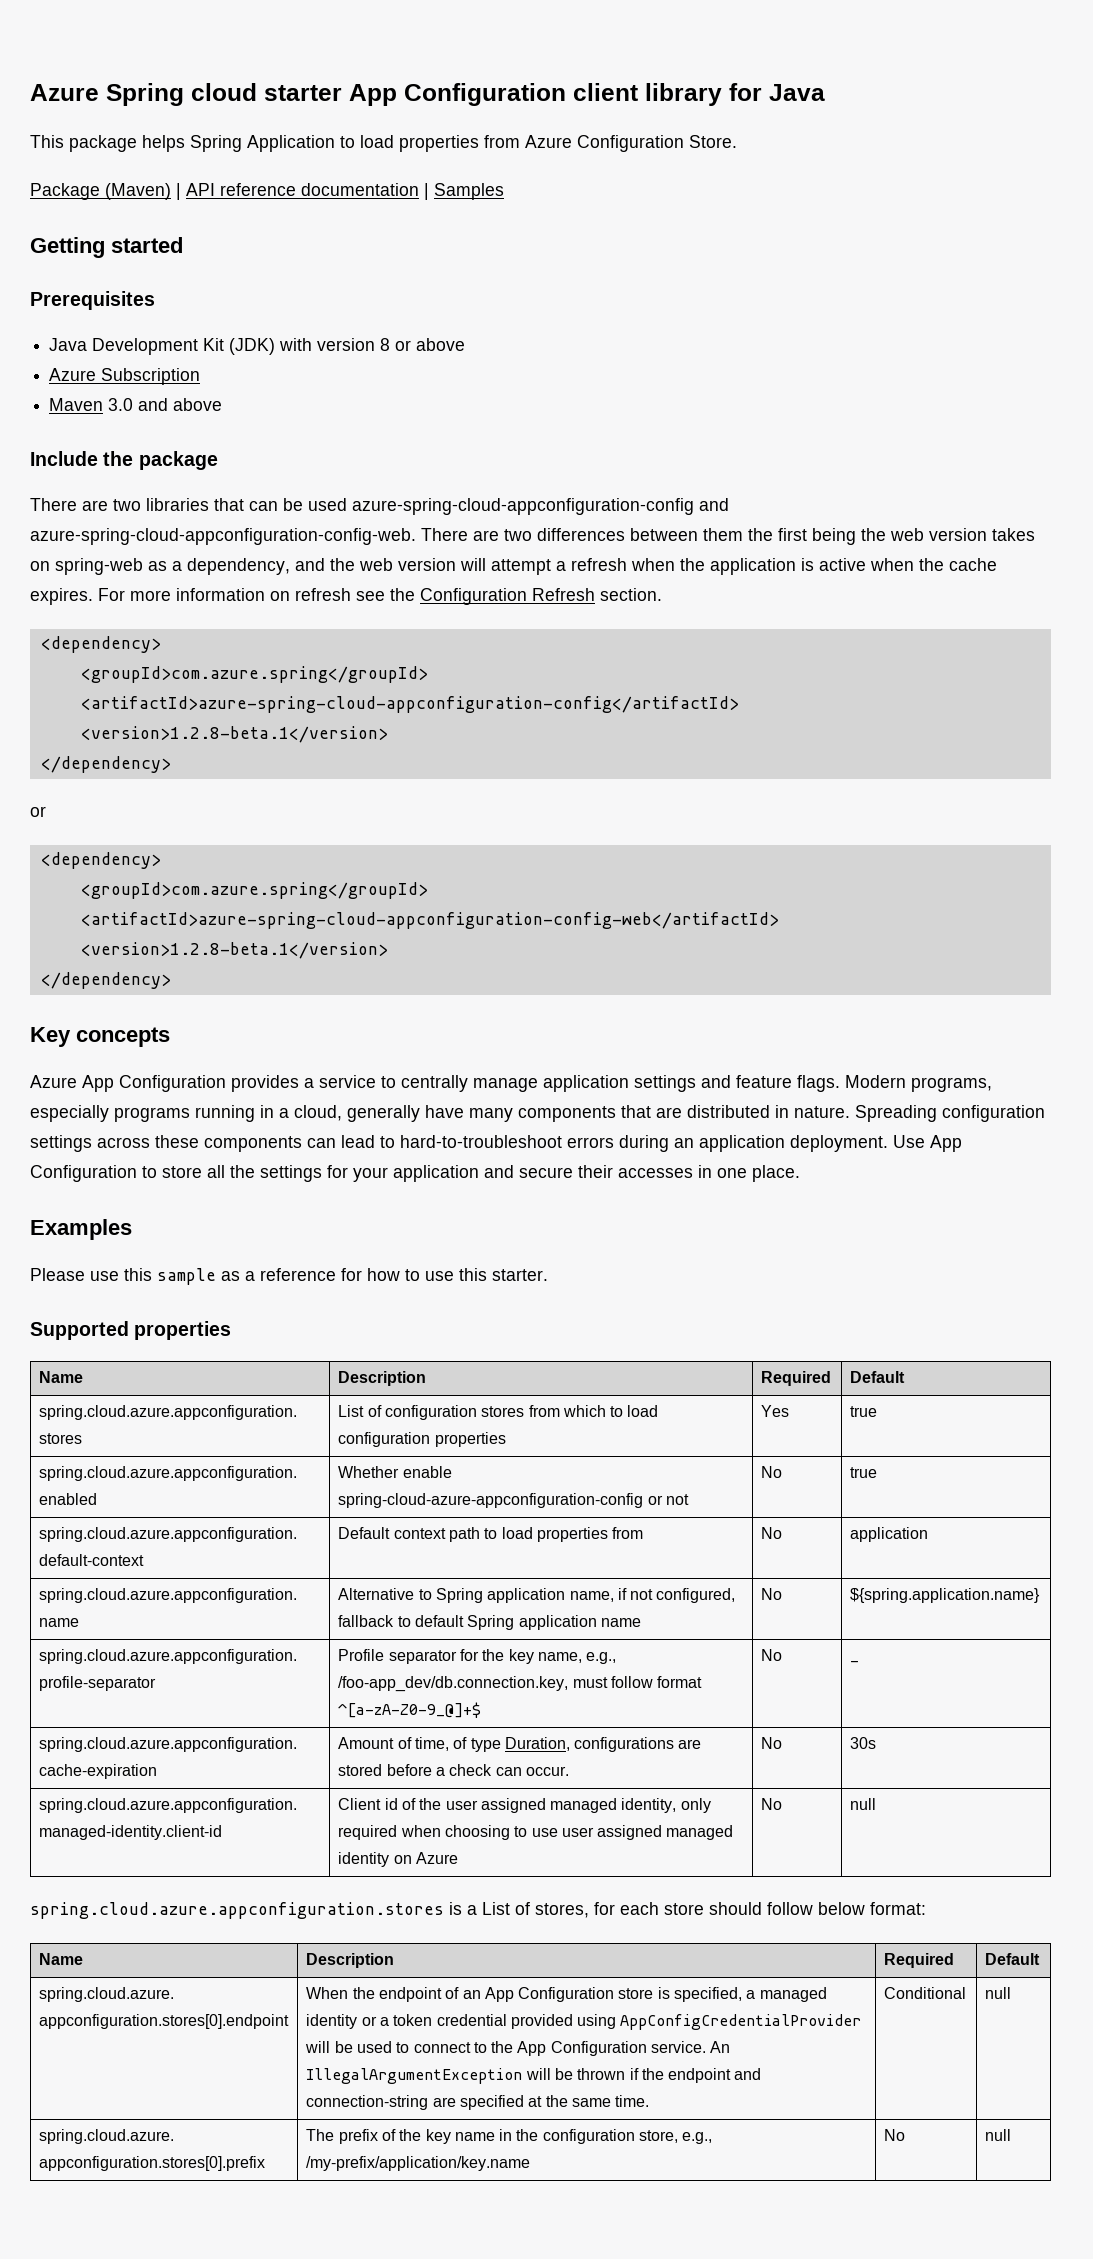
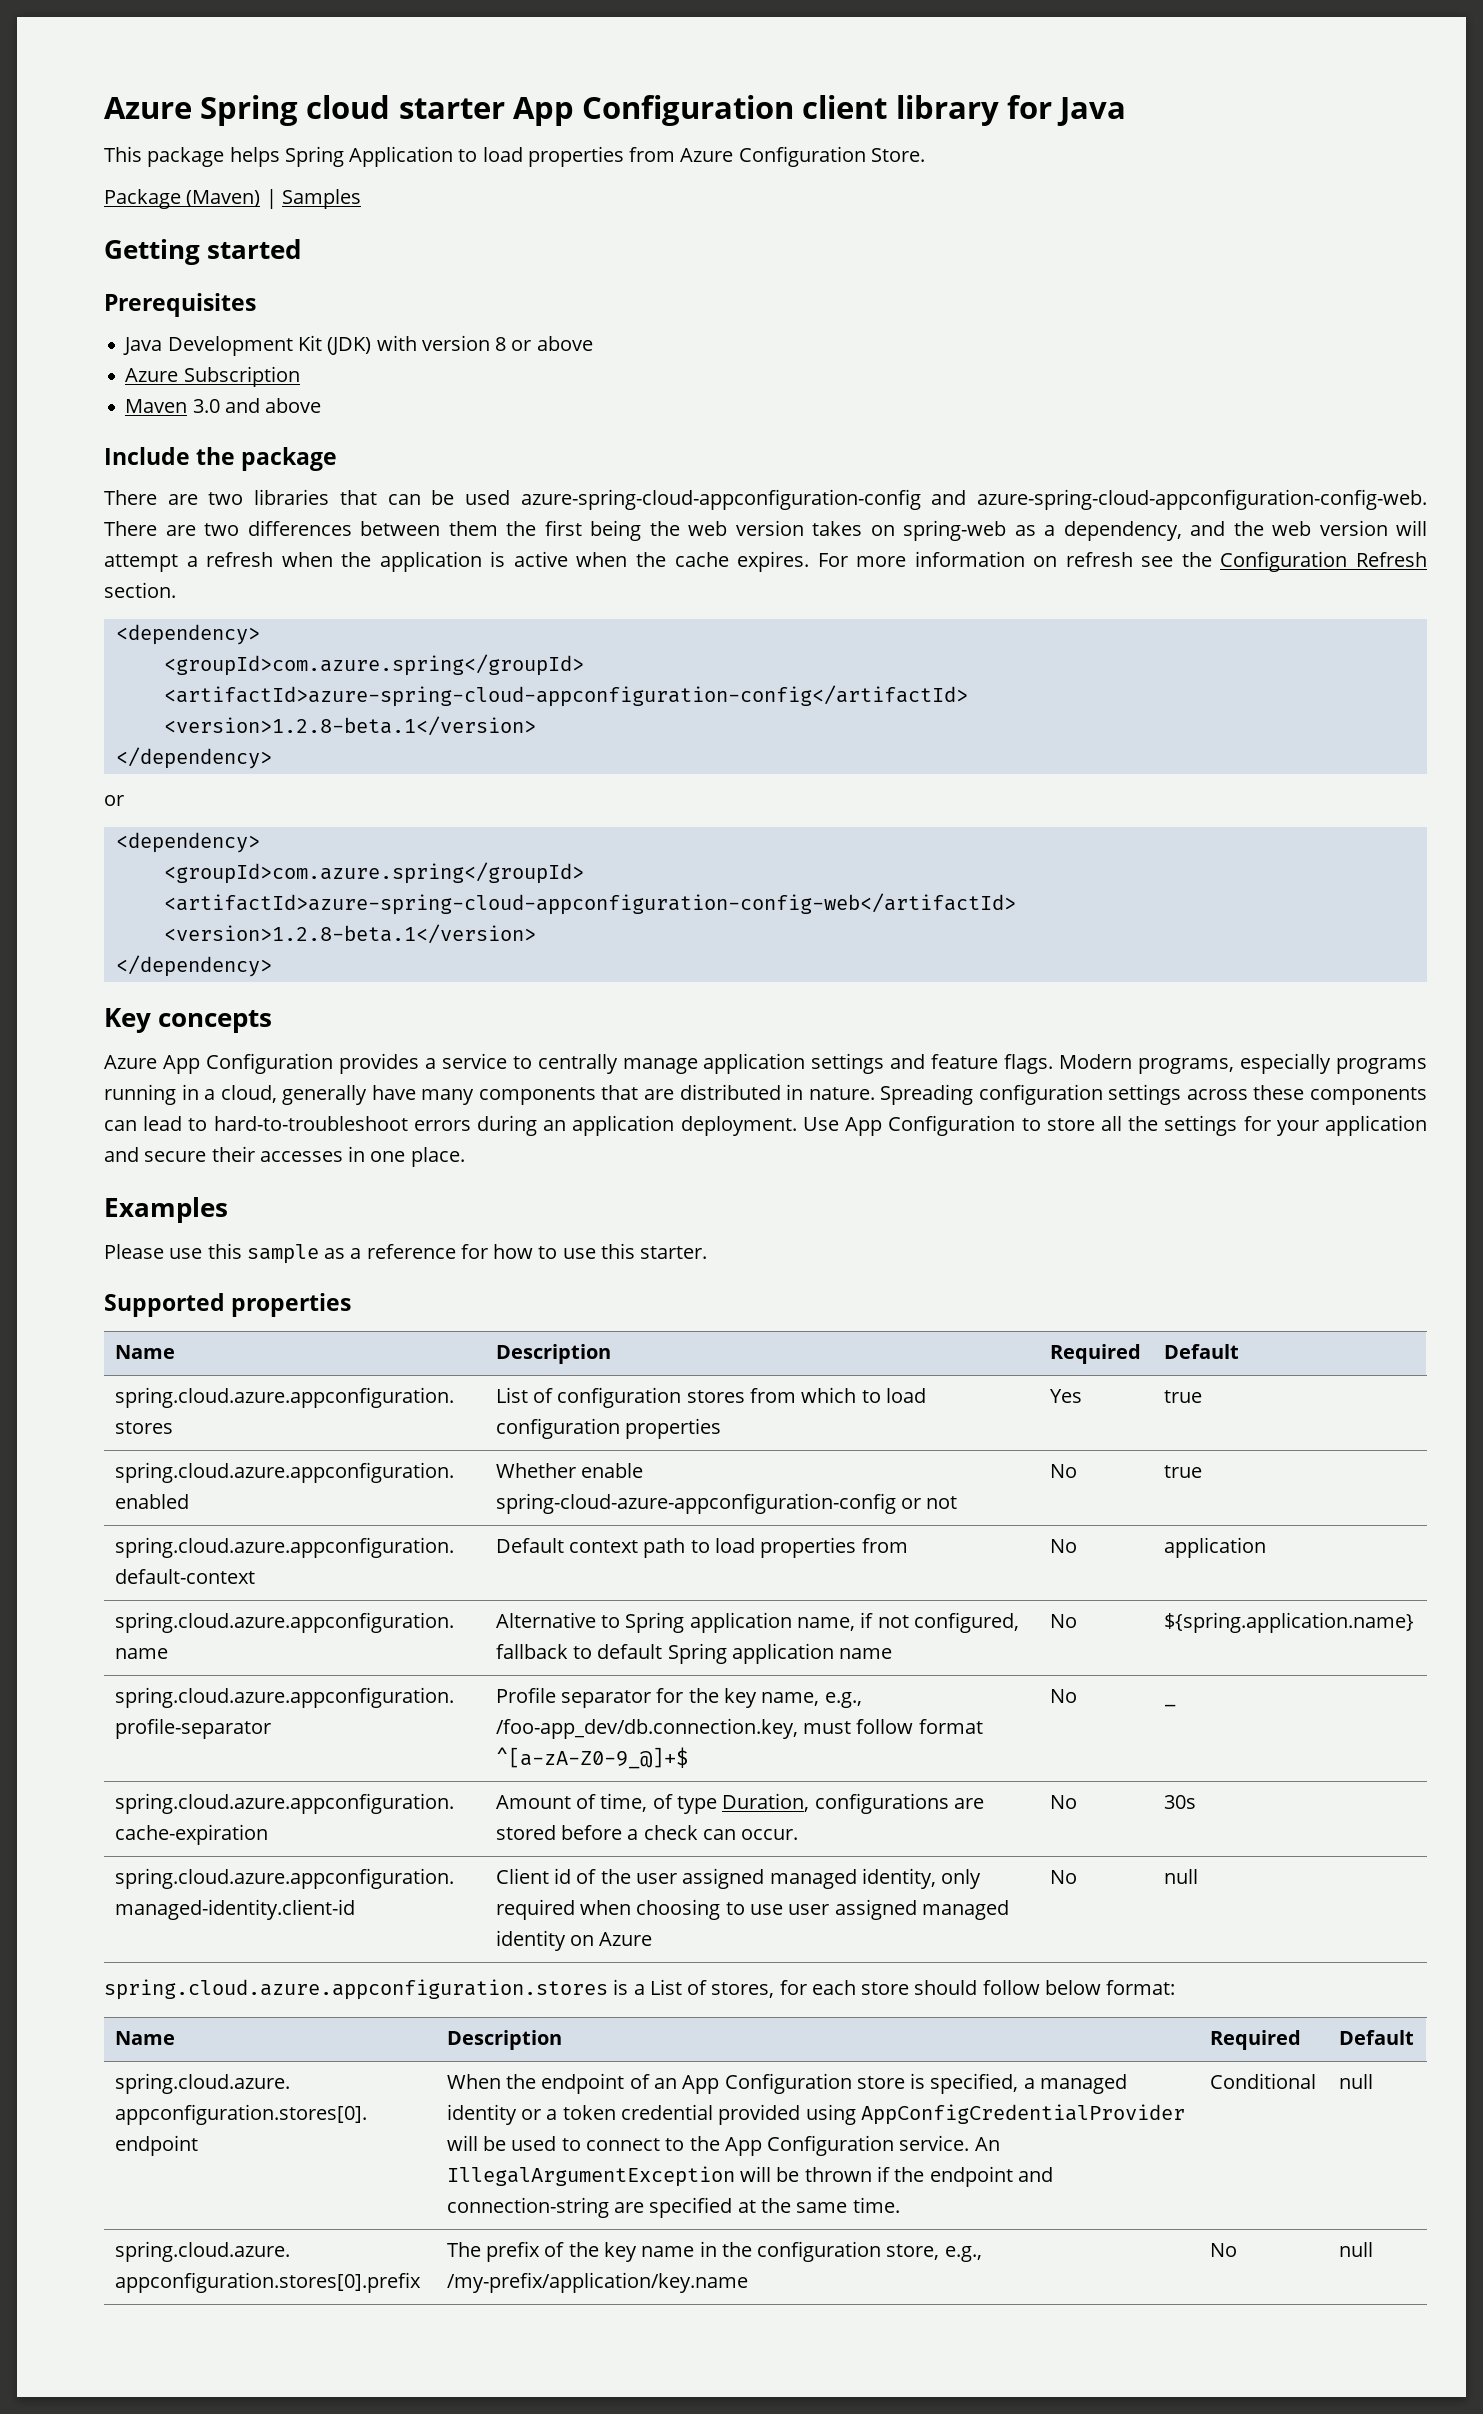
- Package (Maven) | API reference documentation | Samples
+ Package (Maven) | Samples

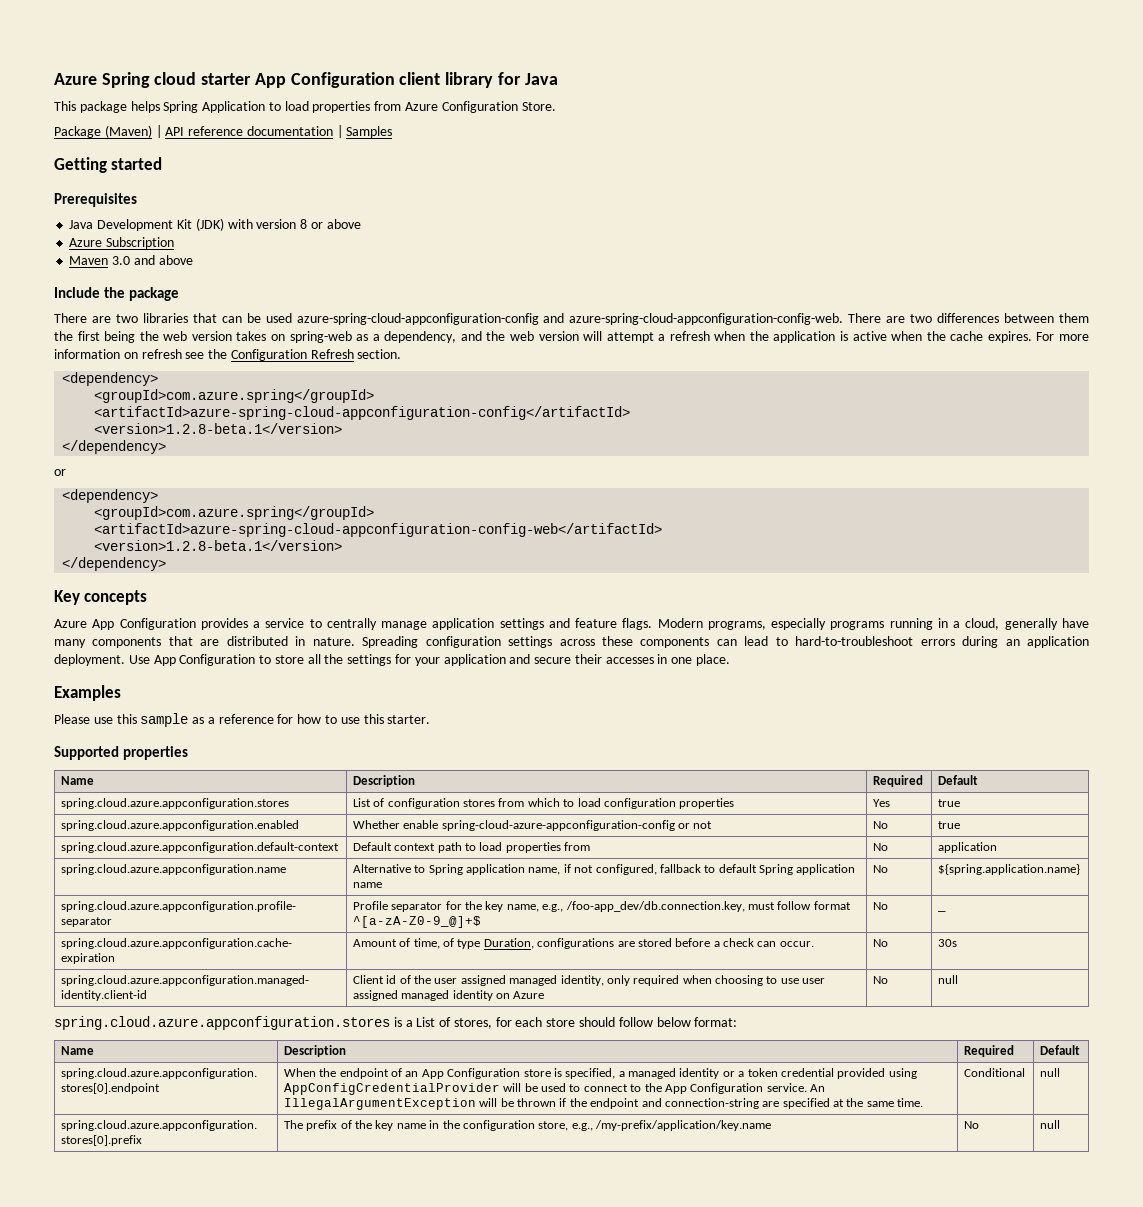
- Package (Maven) | Samples
+ Package (Maven) | API reference documentation | Samples

